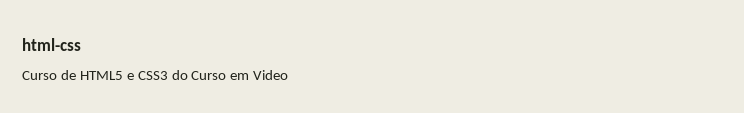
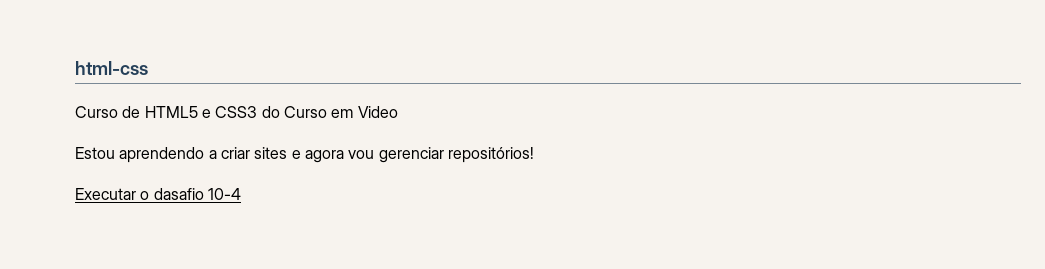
+ Estou aprendendo a criar sites e agora vou gerenciar repositórios!
+ Executar o dasafio 10-4

